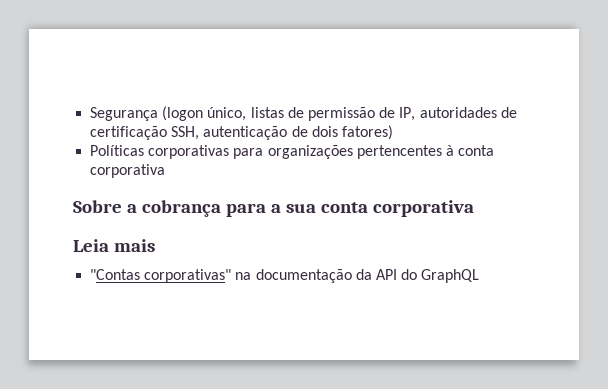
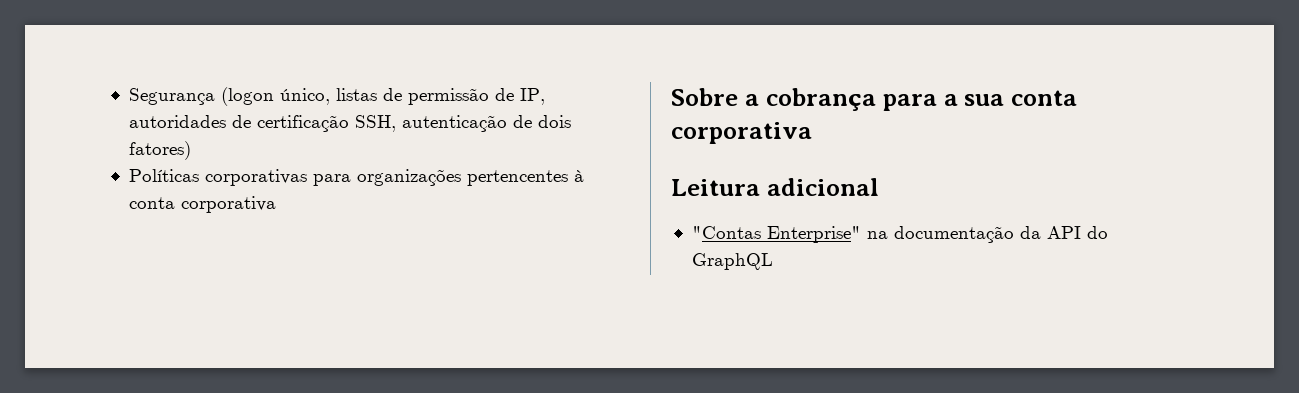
- Leia mais
+ Leitura adicional
- "Contas corporativas" na documentação da API do GraphQL
+ "Contas Enterprise" na documentação da API do GraphQL

